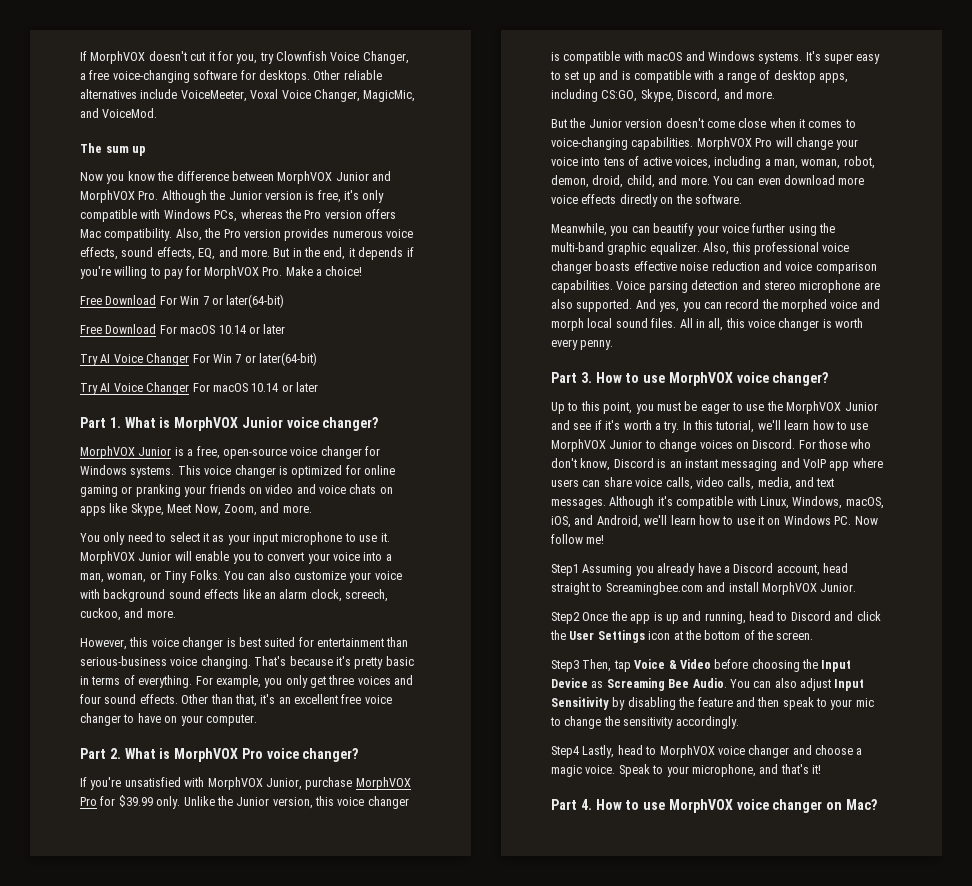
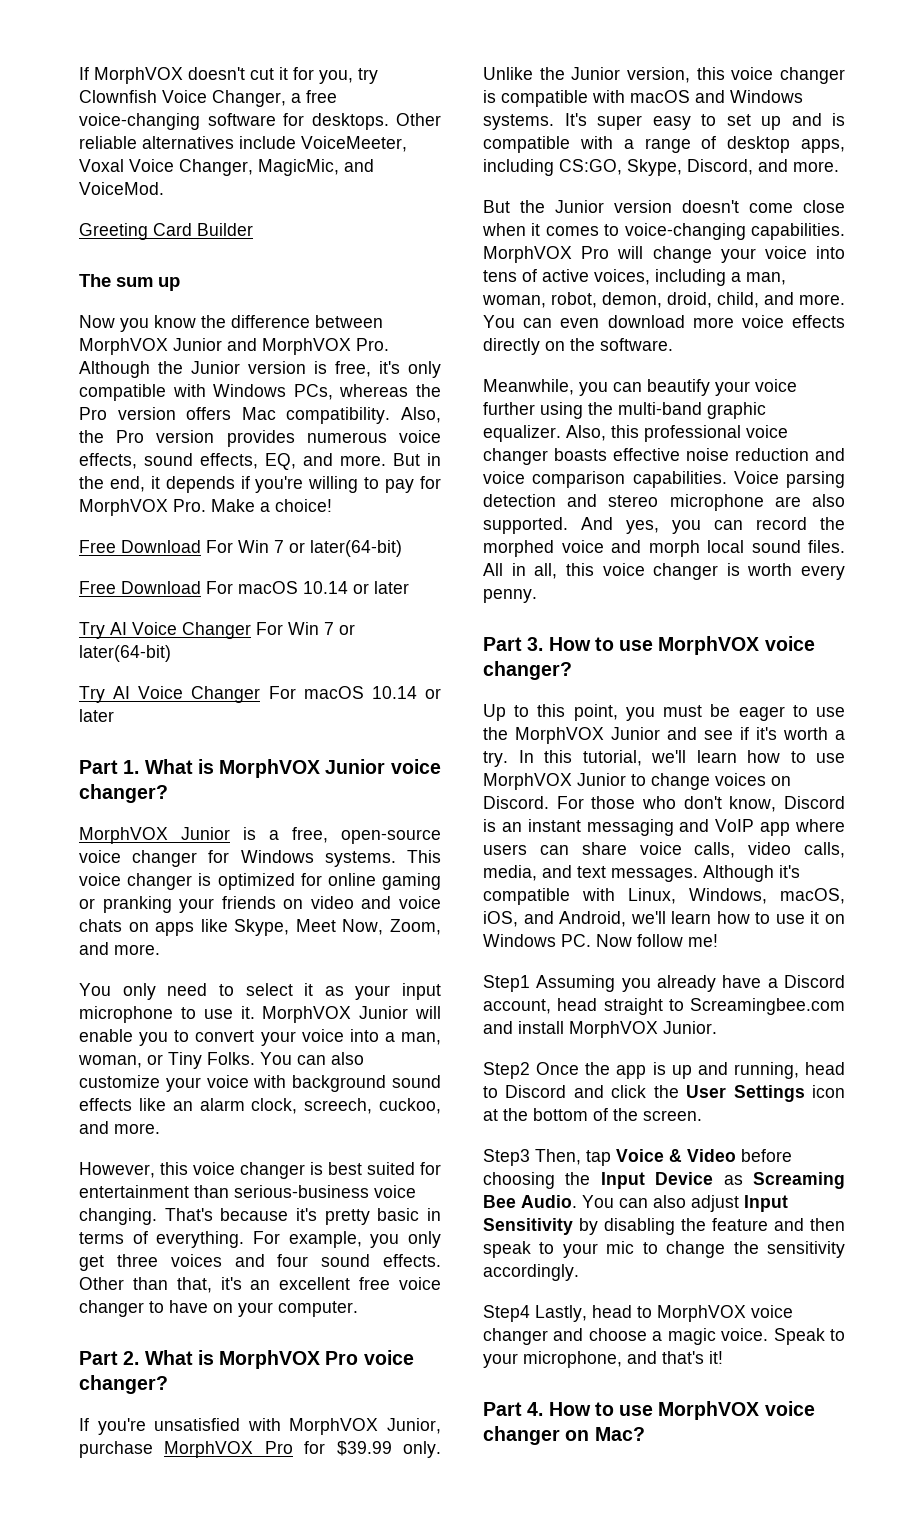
+ Greeting Card Builder

